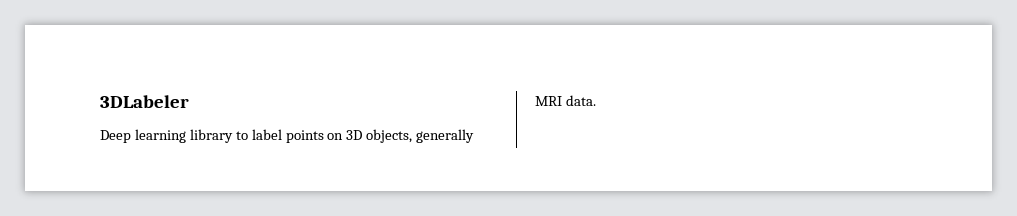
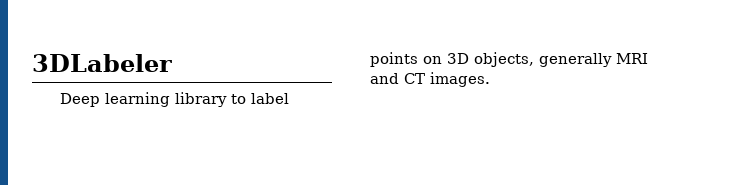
- Deep learning library to label points on 3D objects, generally MRI data.
+ Deep learning library to label points on 3D objects, generally MRI and CT images.

